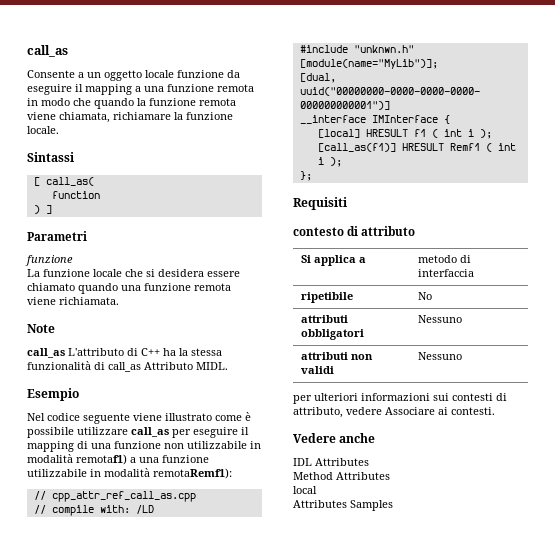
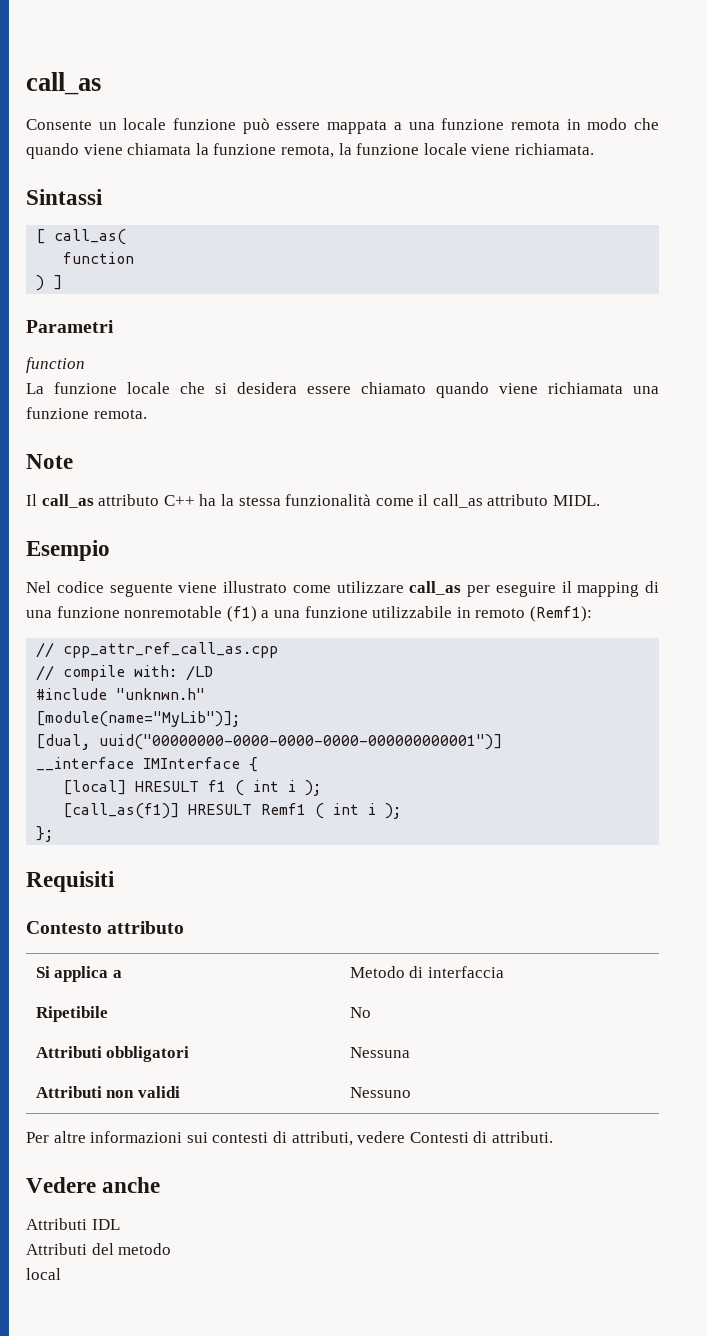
- Consente a un oggetto locale funzione da eseguire il mapping a una funzione remota in modo che quando la funzione remota viene chiamata, richiamare la funzione locale.
+ Consente un locale funzione può essere mappata a una funzione remota in modo che quando viene chiamata la funzione remota, la funzione locale viene richiamata.
  Parametri
- funzione
+ function
- La funzione locale che si desidera essere chiamato quando una funzione remota viene richiamata.
+ La funzione locale che si desidera essere chiamato quando viene richiamata una funzione remota.
  Note
- call_as L'attributo di C++ ha la stessa funzionalità di call_as Attributo MIDL.
+ Il call_as attributo C++ ha la stessa funzionalità come il call_as attributo MIDL.
- Nel codice seguente viene illustrato come è possibile utilizzare call_as per eseguire il mapping di una funzione non utilizzabile in modalità remotaf1) a una funzione utilizzabile in modalità remotaRemf1):
+ Nel codice seguente viene illustrato come utilizzare call_as per eseguire il mapping di una funzione nonremotable (f1) a una funzione utilizzabile in remoto (Remf1):
- contesto di attributo
+ Contesto attributo
- Si applica a | metodo di interfaccia
+ Si applica a | Metodo di interfaccia
- ripetibile | No
+ Ripetibile | No
- attributi obbligatori | Nessuno
- attributi non validi | Nessuno
+ Attributi obbligatori | Nessuna
+ Attributi non validi | Nessuno
- per ulteriori informazioni sui contesti di attributo, vedere Associare ai contesti.
+ Per altre informazioni sui contesti di attributi, vedere Contesti di attributi.
- IDL Attributes
- Method Attributes
+ Attributi IDL
+ Attributi del metodo
- Attributes Samples

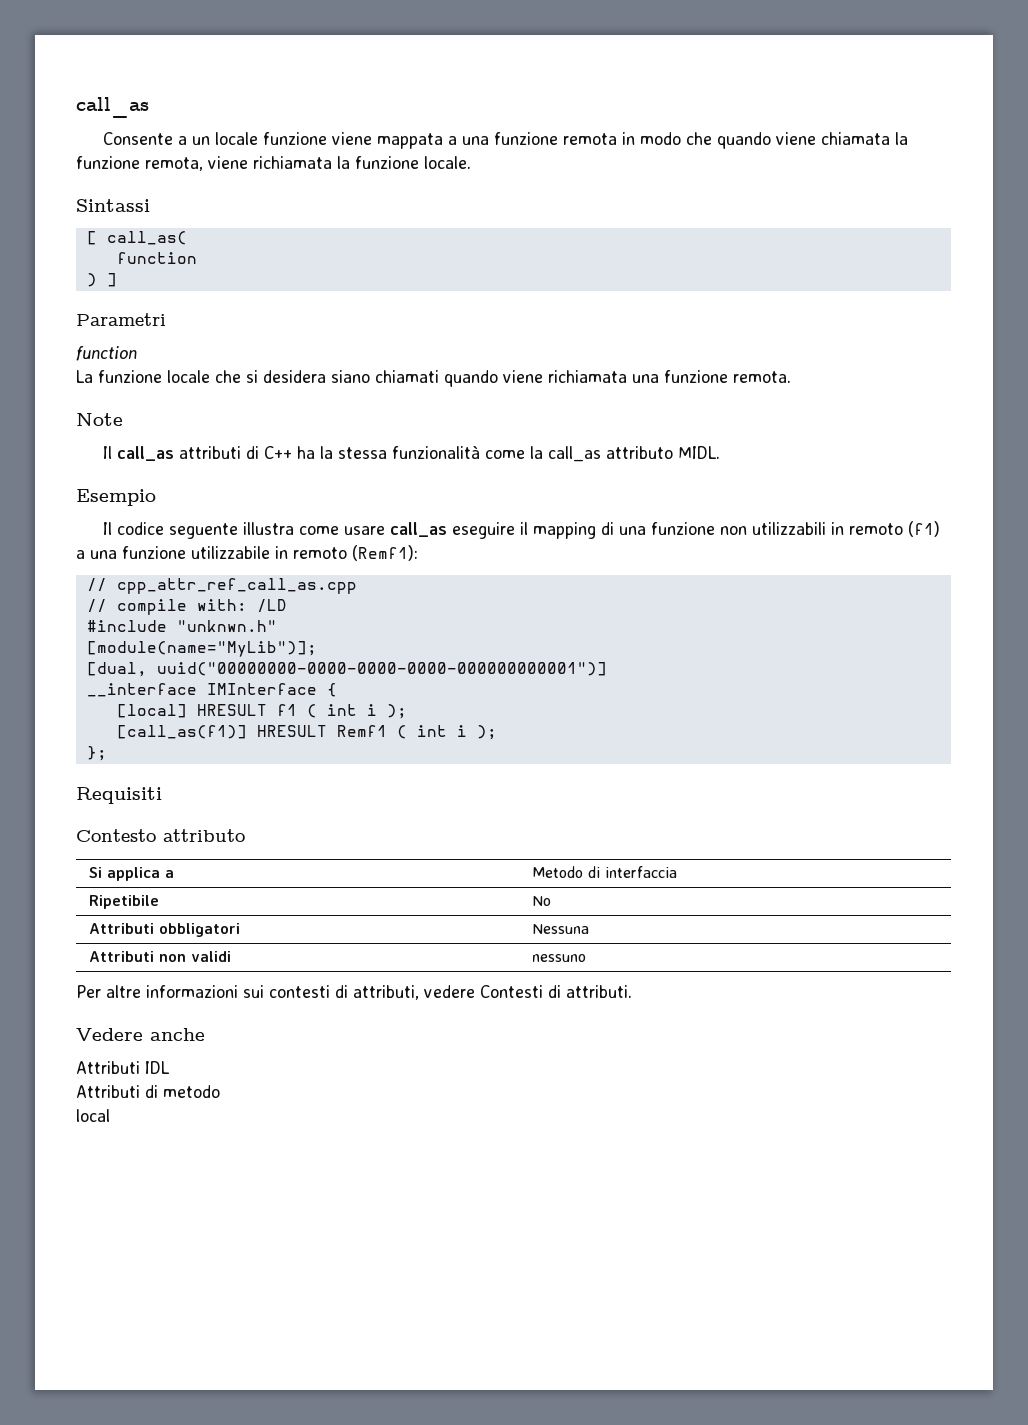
- Consente un locale funzione può essere mappata a una funzione remota in modo che quando viene chiamata la funzione remota, la funzione locale viene richiamata.
+ Consente a un locale funzione viene mappata a una funzione remota in modo che quando viene chiamata la funzione remota, viene richiamata la funzione locale.
- La funzione locale che si desidera essere chiamato quando viene richiamata una funzione remota.
+ La funzione locale che si desidera siano chiamati quando viene richiamata una funzione remota.
- Il call_as attributo C++ ha la stessa funzionalità come il call_as attributo MIDL.
+ Il call_as attributi di C++ ha la stessa funzionalità come la call_as attributo MIDL.
- Nel codice seguente viene illustrato come utilizzare call_as per eseguire il mapping di una funzione nonremotable (f1) a una funzione utilizzabile in remoto (Remf1):
+ Il codice seguente illustra come usare call_as eseguire il mapping di una funzione non utilizzabili in remoto (f1) a una funzione utilizzabile in remoto (Remf1):
- Attributi non validi | Nessuno
+ Attributi non validi | nessuno
- Attributi del metodo
+ Attributi di metodo

